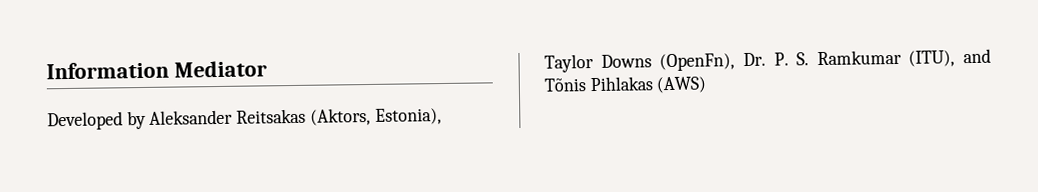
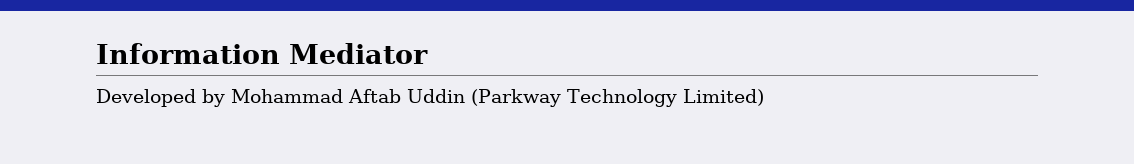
- Developed by Aleksander Reitsakas (Aktors, Estonia), Taylor Downs (OpenFn), Dr. P. S. Ramkumar (ITU), and Tõnis Pihlakas (AWS)
+ Developed by Mohammad Aftab Uddin (Parkway Technology Limited)

